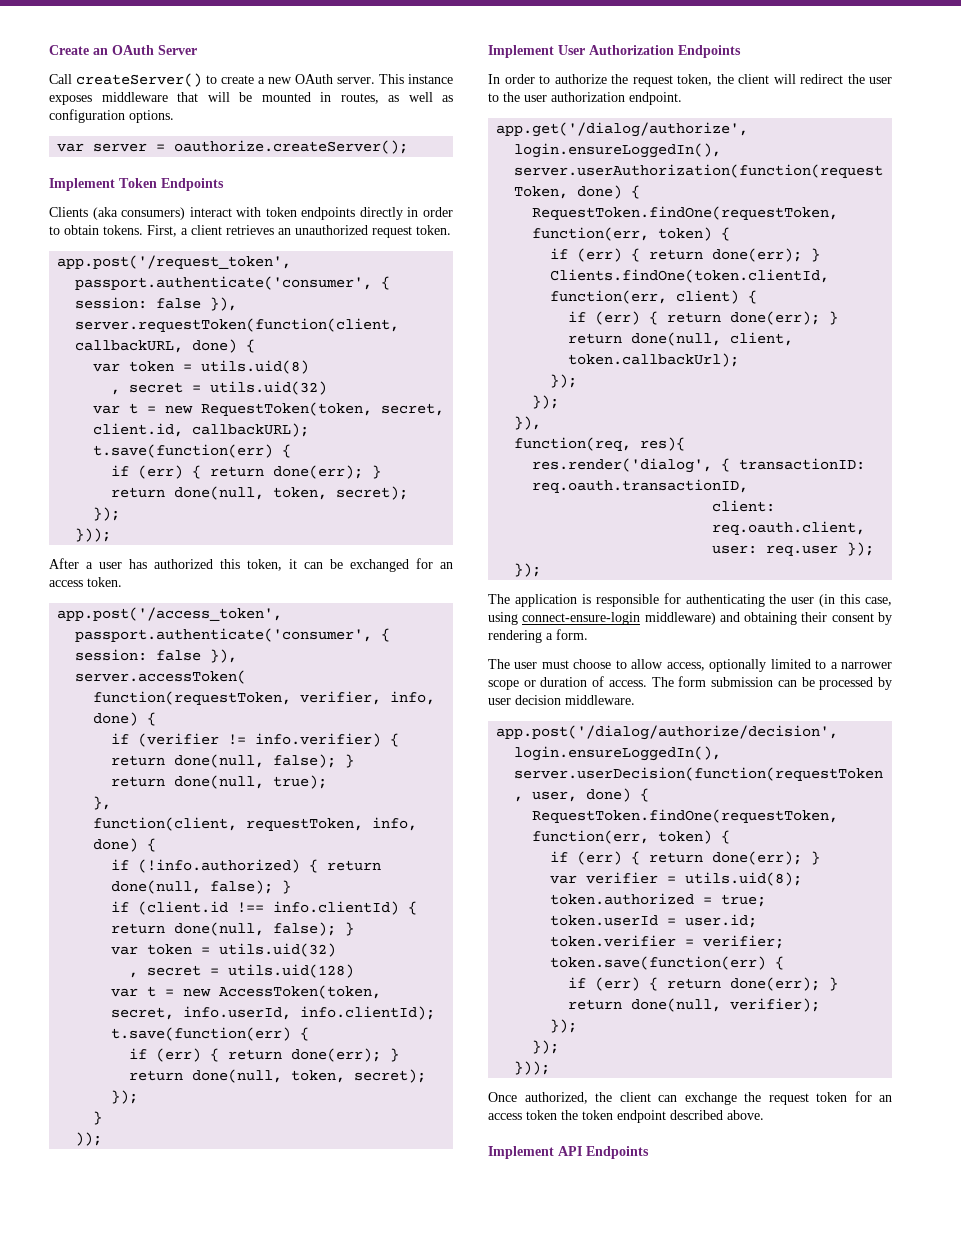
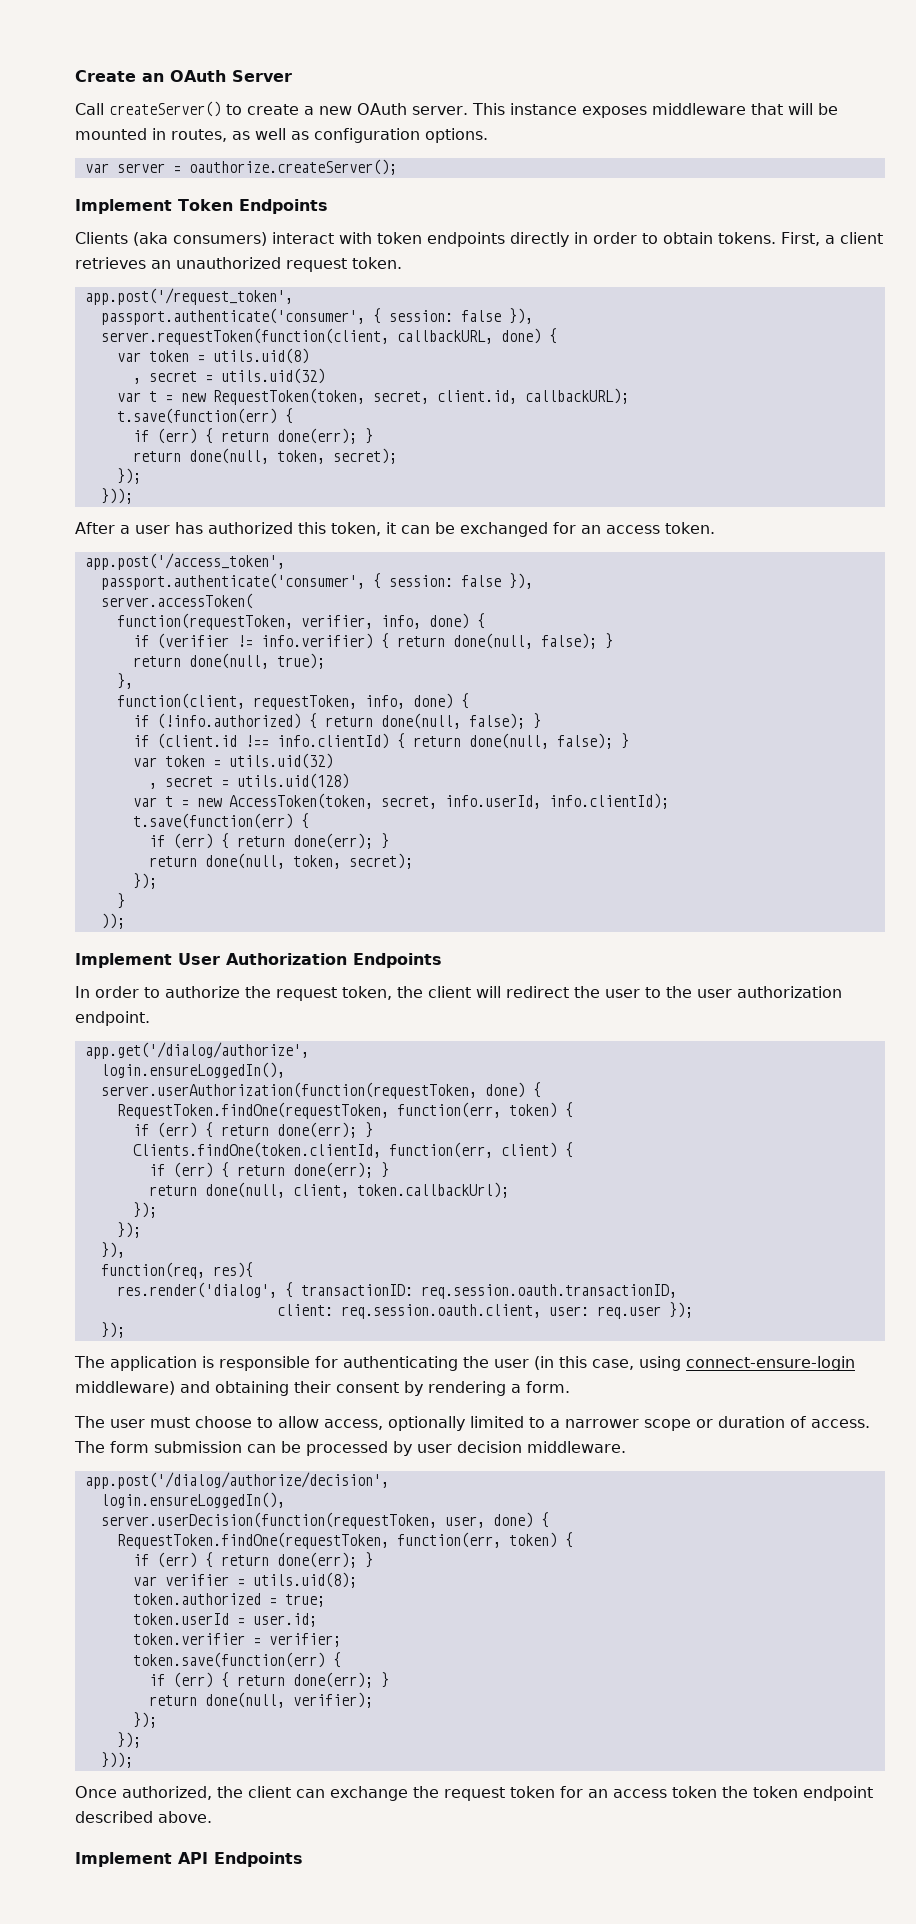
- res.render('dialog', { transactionID: req.oauth.transactionID,
+ res.render('dialog', { transactionID: req.session.oauth.transactionID,
- client: req.oauth.client, user: req.user });
+ client: req.session.oauth.client, user: req.user });

